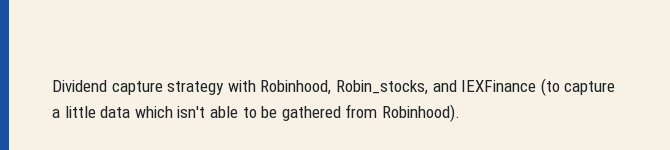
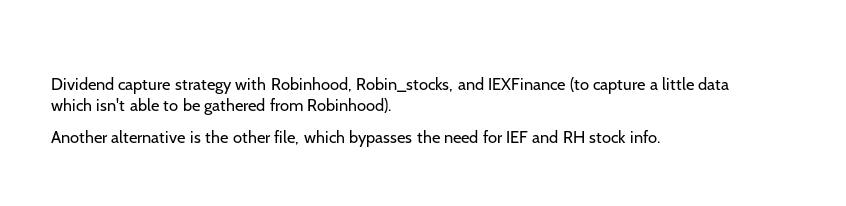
+ Another alternative is the other file, which bypasses the need for IEF and RH stock info.

